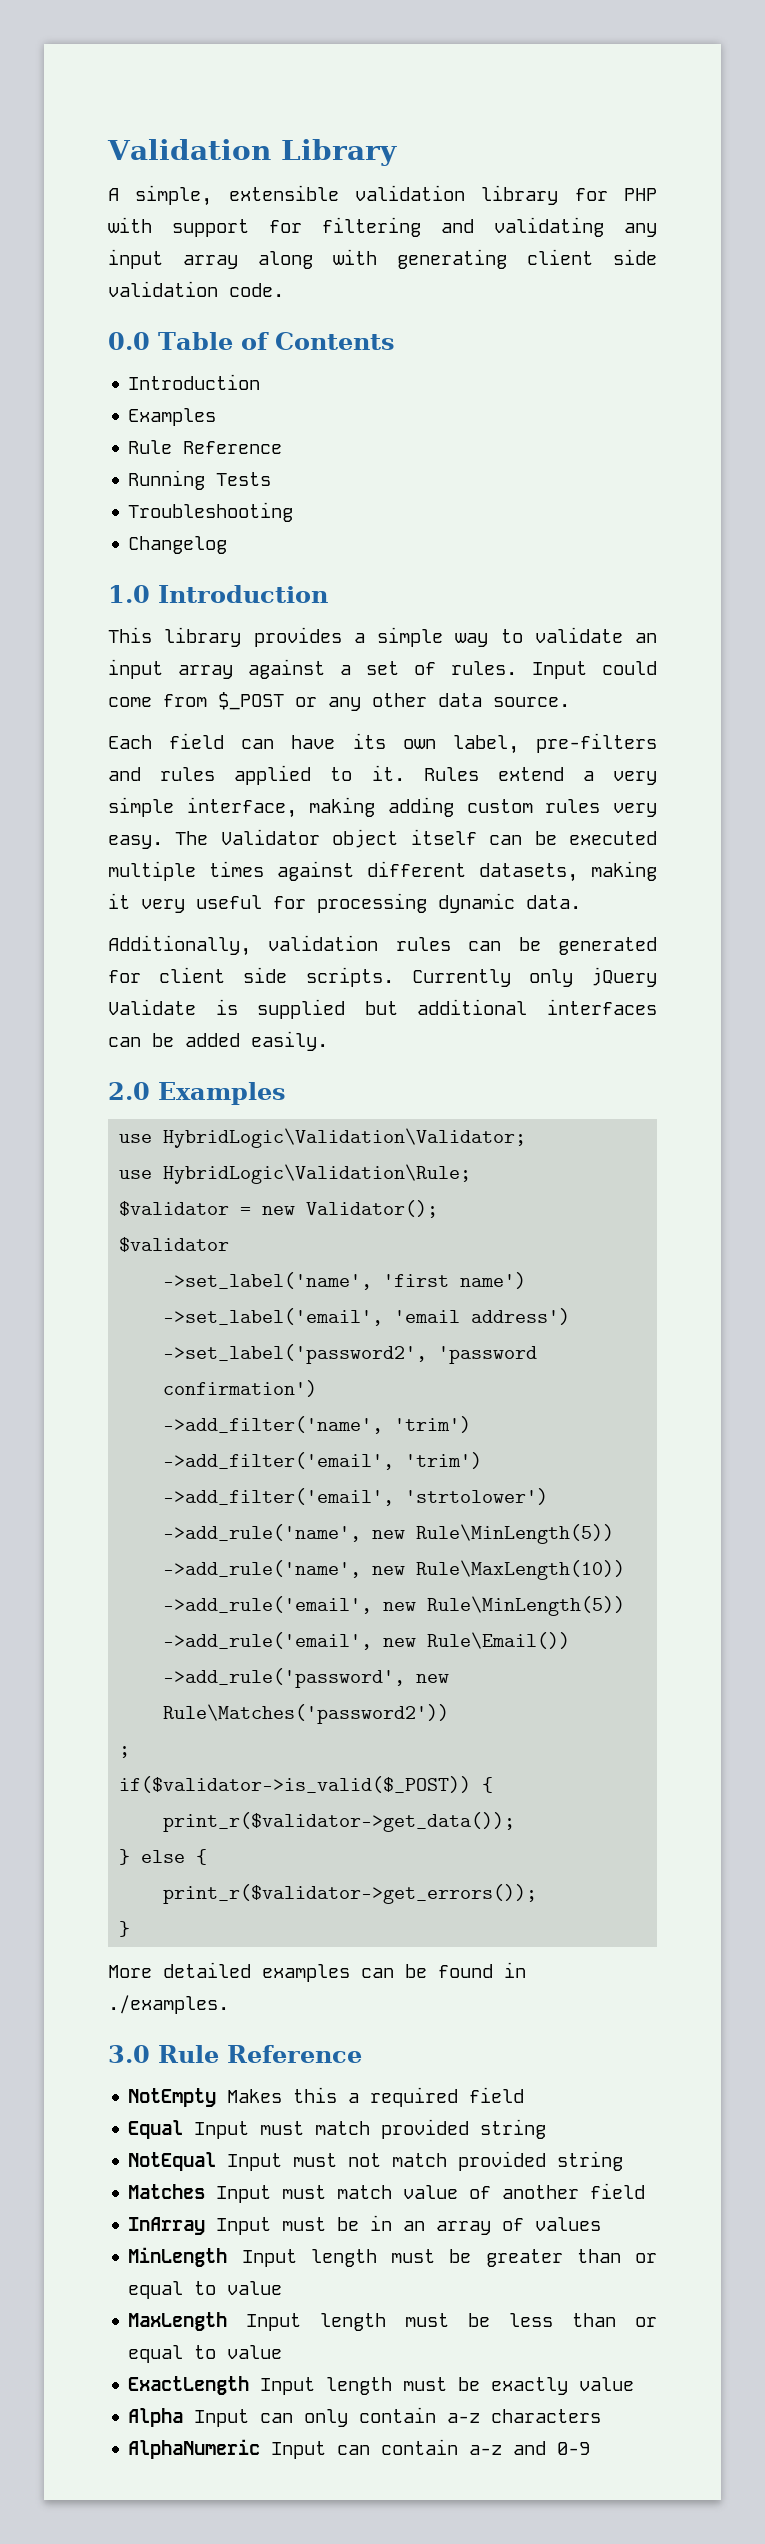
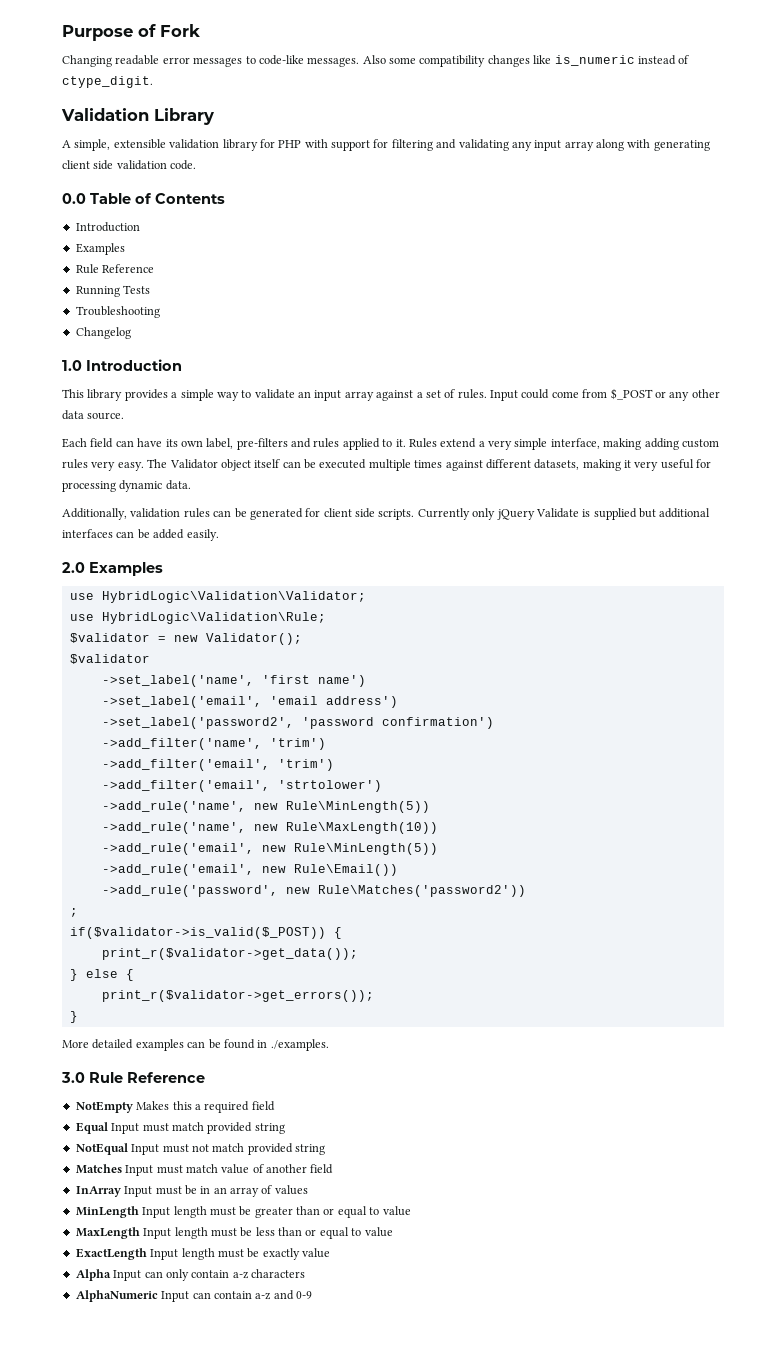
+ Purpose of Fork
+ Changing readable error messages to code-like messages. Also some compatibility changes like is_numeric instead of ctype_digit.

